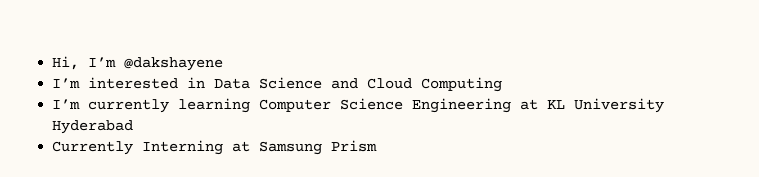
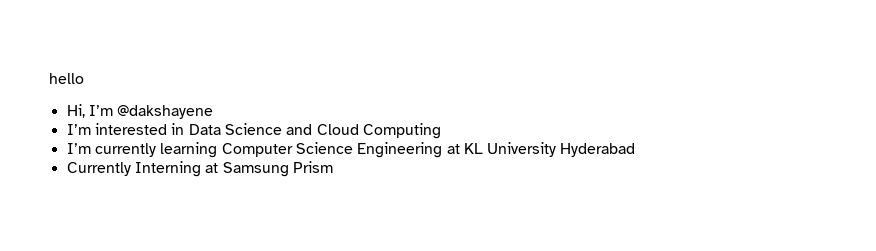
+ hello

